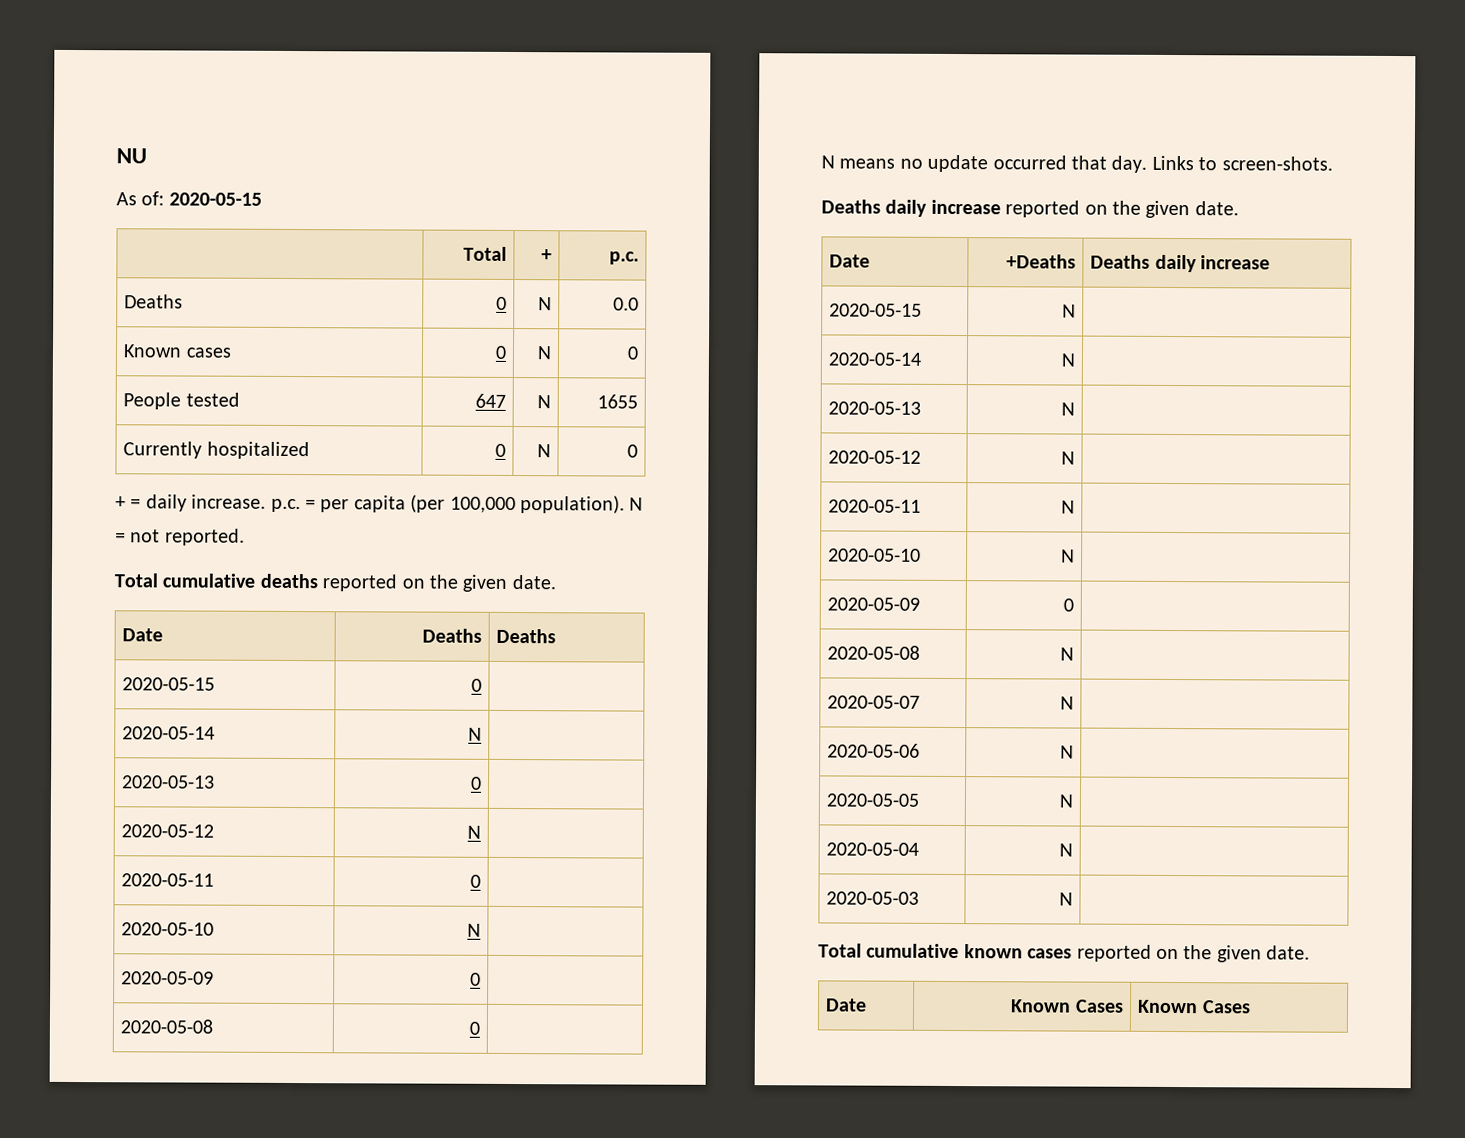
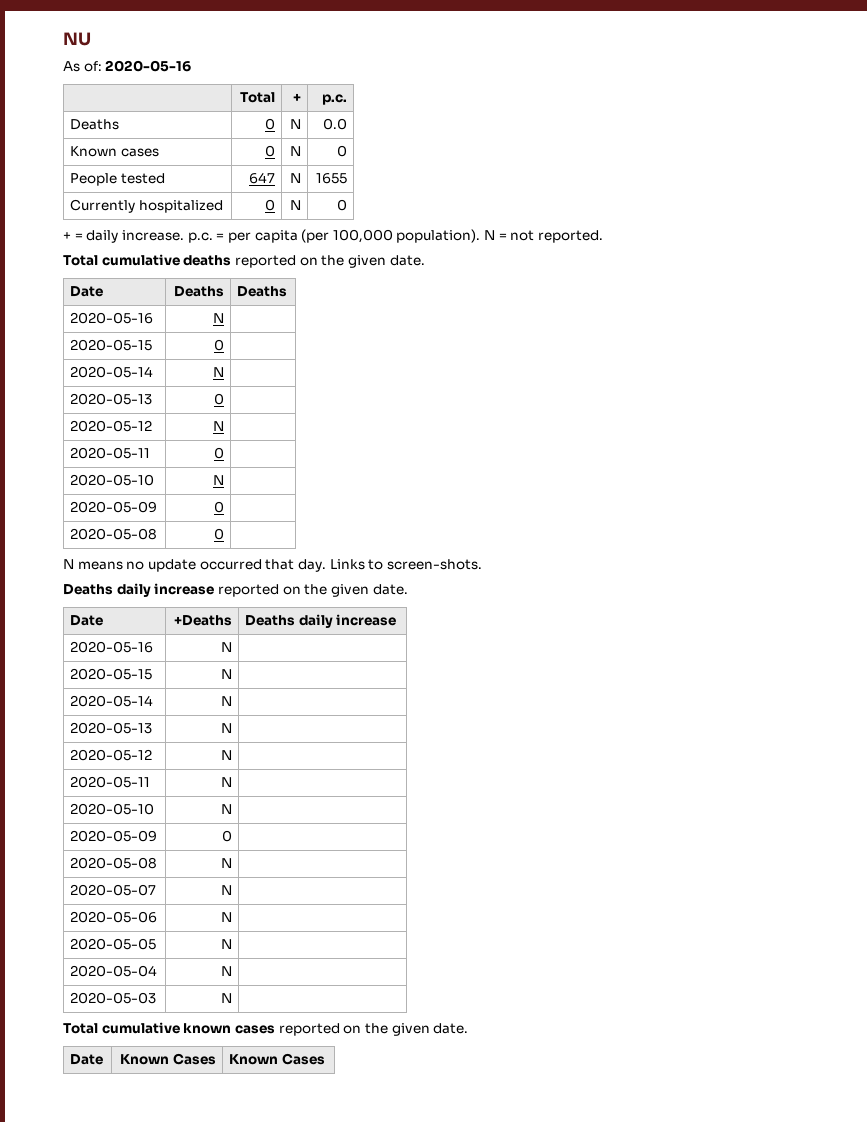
- As of: 2020-05-15
+ As of: 2020-05-16
  Date | Deaths | Deaths
+ 2020-05-16 | N |
  Date | +Deaths | Deaths daily increase
+ 2020-05-16 | N |

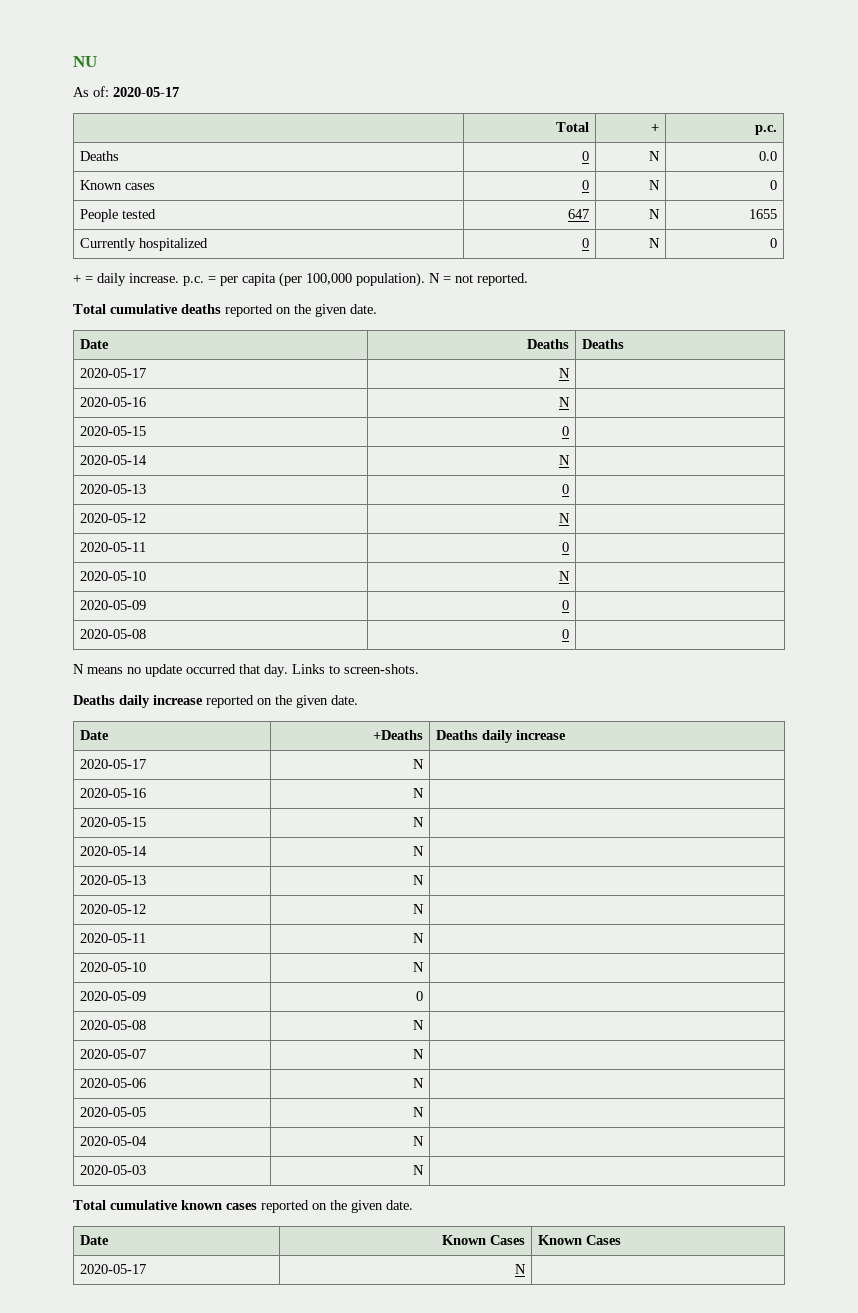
- As of: 2020-05-16
+ As of: 2020-05-17
  Date | Deaths | Deaths
+ 2020-05-17 | N |
  Date | +Deaths | Deaths daily increase
+ 2020-05-17 | N |
  Date | Known Cases | Known Cases
+ 2020-05-17 | N |

